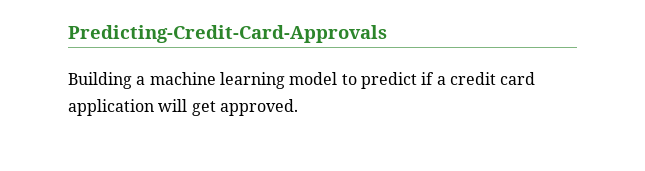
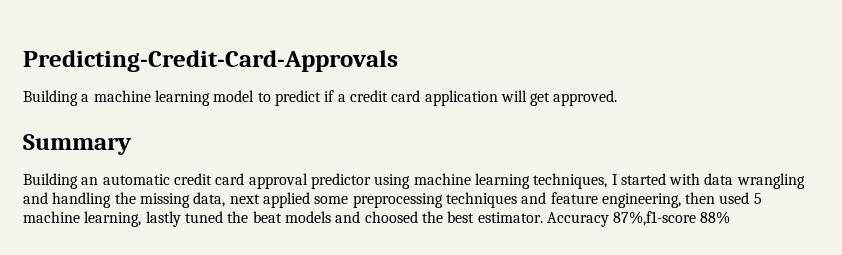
+ Summary
+ Building an automatic credit card approval predictor using machine learning techniques, I started with data wrangling and handling the missing data, next applied some preprocessing techniques and feature engineering, then used 5 machine learning, lastly tuned the beat models and choosed the best estimator. Accuracy 87%,f1-score 88%

